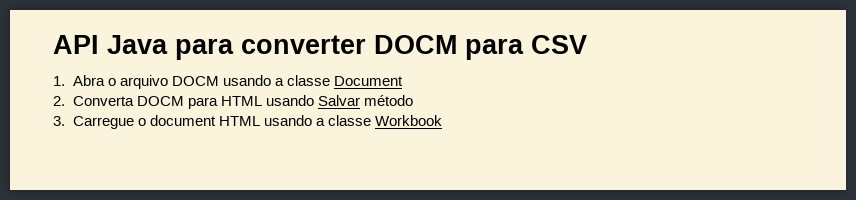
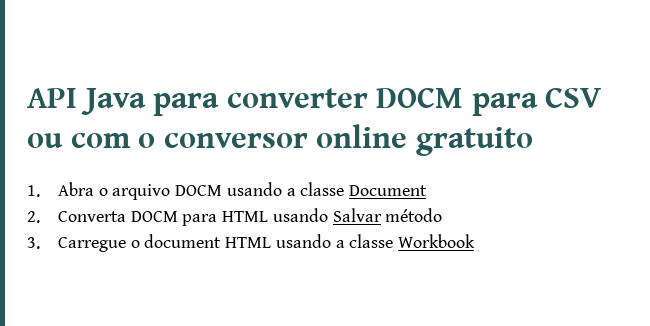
- API Java para converter DOCM para CSV
+ API Java para converter DOCM para CSV ou com o conversor online gratuito

